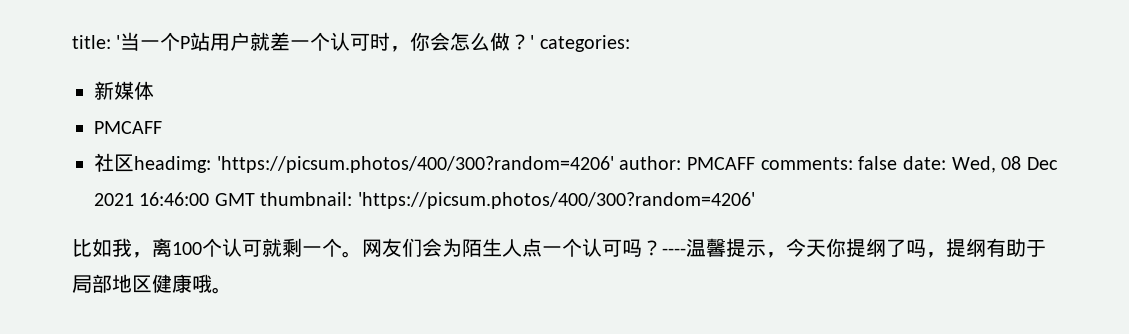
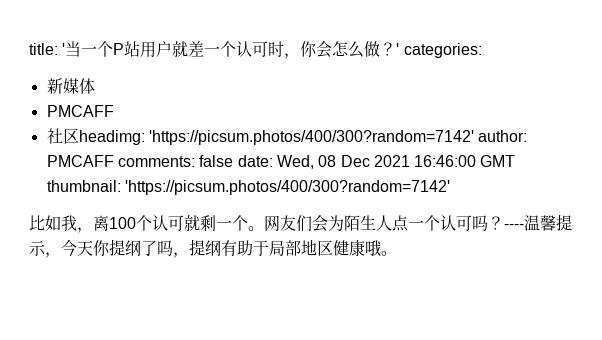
- 社区headimg: 'https://picsum.photos/400/300?random=4206' author: PMCAFF comments: false date: Wed, 08 Dec 2021 16:46:00 GMT thumbnail: 'https://picsum.photos/400/300?random=4206'
+ 社区headimg: 'https://picsum.photos/400/300?random=7142' author: PMCAFF comments: false date: Wed, 08 Dec 2021 16:46:00 GMT thumbnail: 'https://picsum.photos/400/300?random=7142'

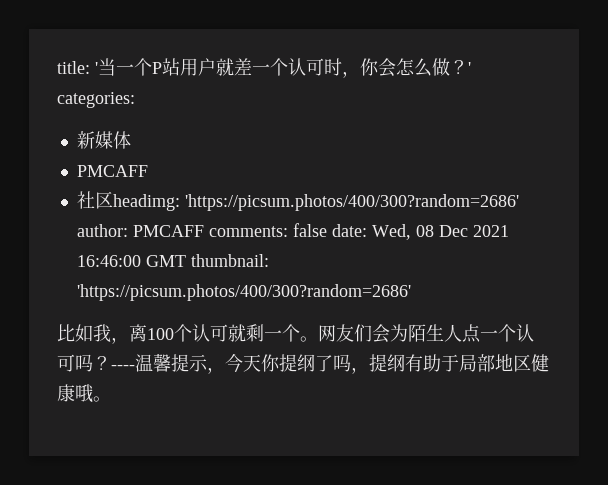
- 社区headimg: 'https://picsum.photos/400/300?random=7142' author: PMCAFF comments: false date: Wed, 08 Dec 2021 16:46:00 GMT thumbnail: 'https://picsum.photos/400/300?random=7142'
+ 社区headimg: 'https://picsum.photos/400/300?random=2686' author: PMCAFF comments: false date: Wed, 08 Dec 2021 16:46:00 GMT thumbnail: 'https://picsum.photos/400/300?random=2686'

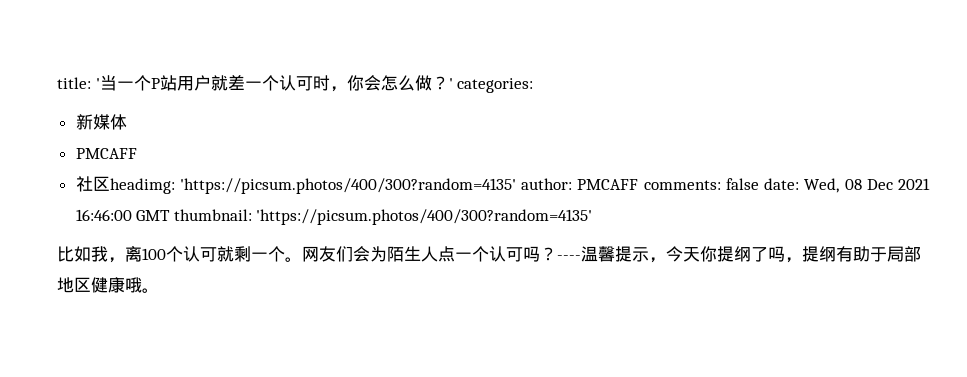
- 社区headimg: 'https://picsum.photos/400/300?random=2686' author: PMCAFF comments: false date: Wed, 08 Dec 2021 16:46:00 GMT thumbnail: 'https://picsum.photos/400/300?random=2686'
+ 社区headimg: 'https://picsum.photos/400/300?random=4135' author: PMCAFF comments: false date: Wed, 08 Dec 2021 16:46:00 GMT thumbnail: 'https://picsum.photos/400/300?random=4135'

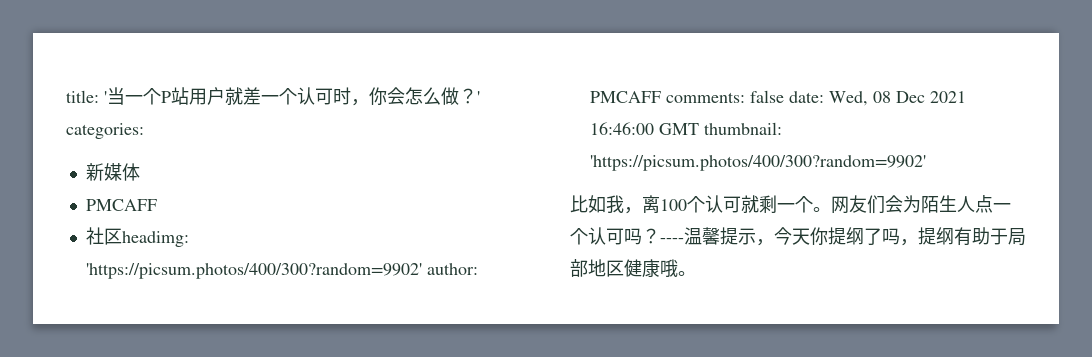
- 社区headimg: 'https://picsum.photos/400/300?random=4135' author: PMCAFF comments: false date: Wed, 08 Dec 2021 16:46:00 GMT thumbnail: 'https://picsum.photos/400/300?random=4135'
+ 社区headimg: 'https://picsum.photos/400/300?random=9902' author: PMCAFF comments: false date: Wed, 08 Dec 2021 16:46:00 GMT thumbnail: 'https://picsum.photos/400/300?random=9902'

